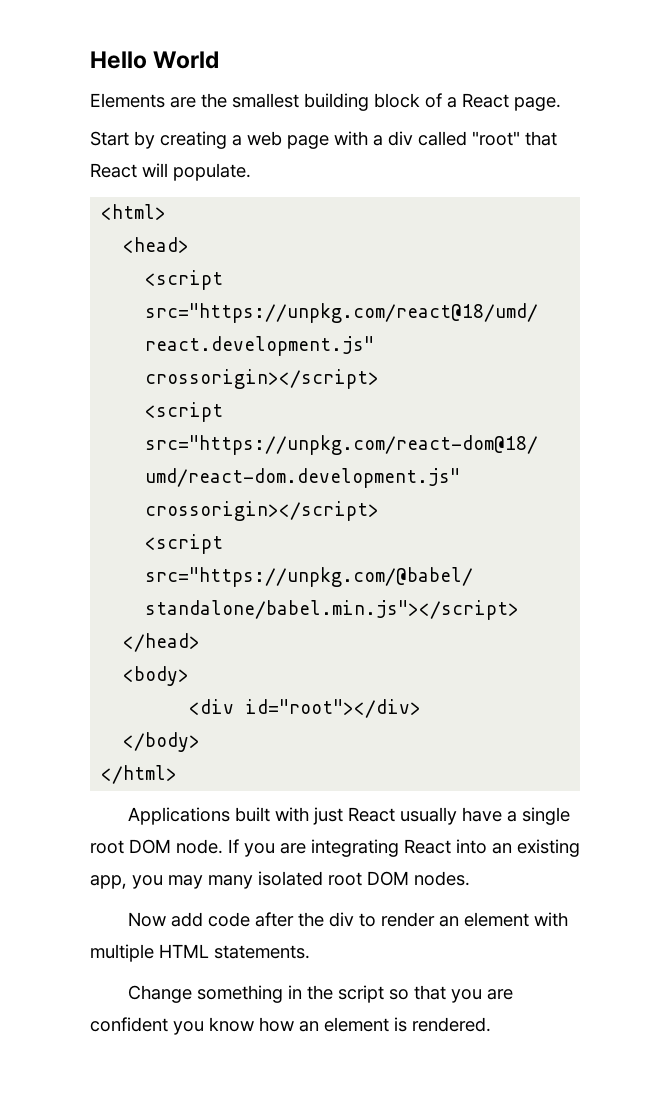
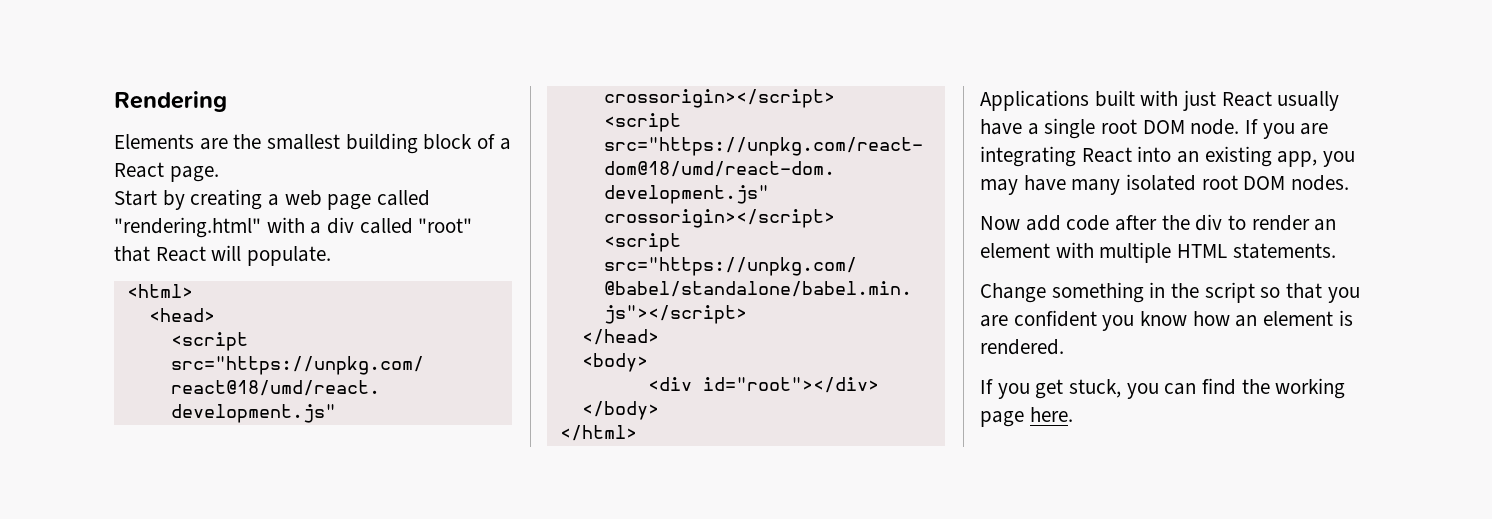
- Hello World
+ Rendering
- Start by creating a web page with a div called "root" that React will populate.
+ Start by creating a web page called "rendering.html" with a div called "root" that React will populate.
- If you are integrating React into an existing app, you may many isolated root DOM nodes.
+ If you are integrating React into an existing app, you may have many isolated root DOM nodes.
+ If you get stuck, you can find the working page here.

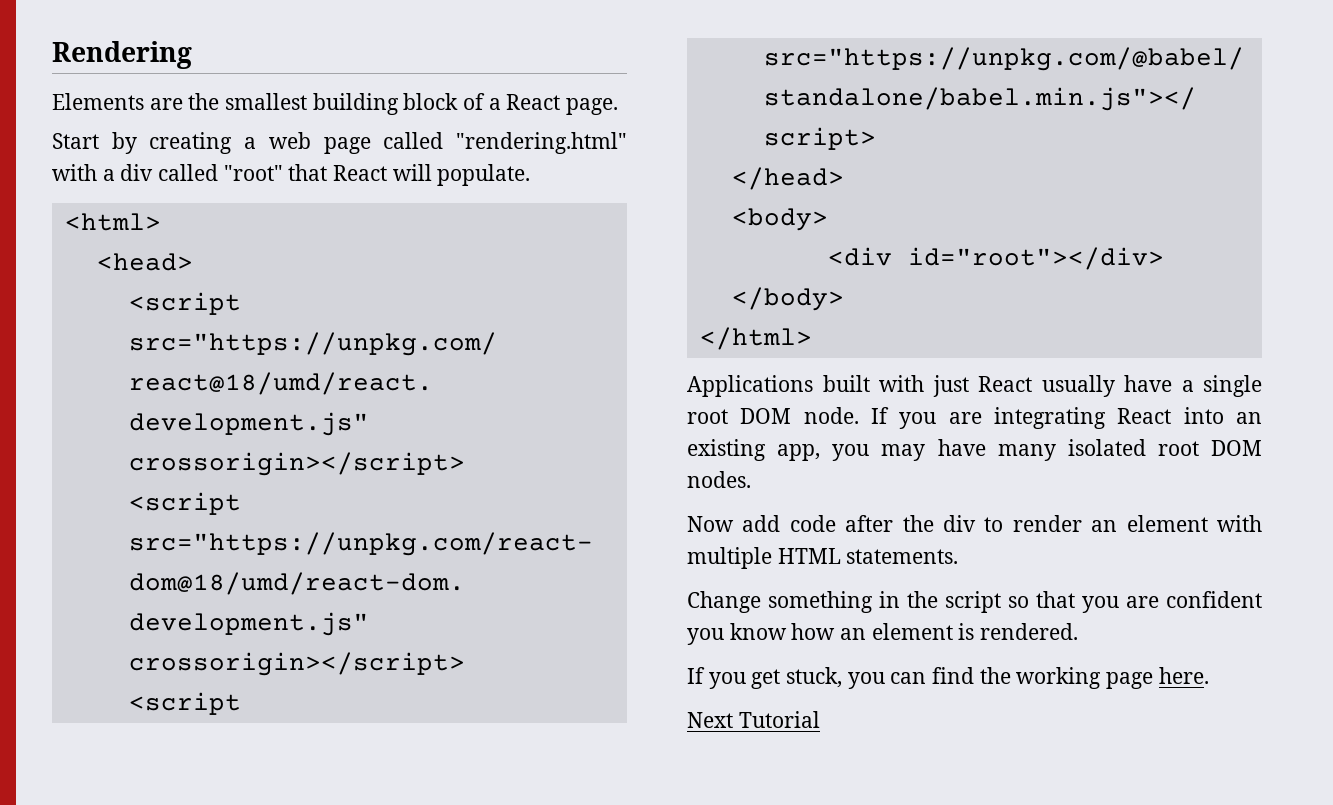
+ Next Tutorial

